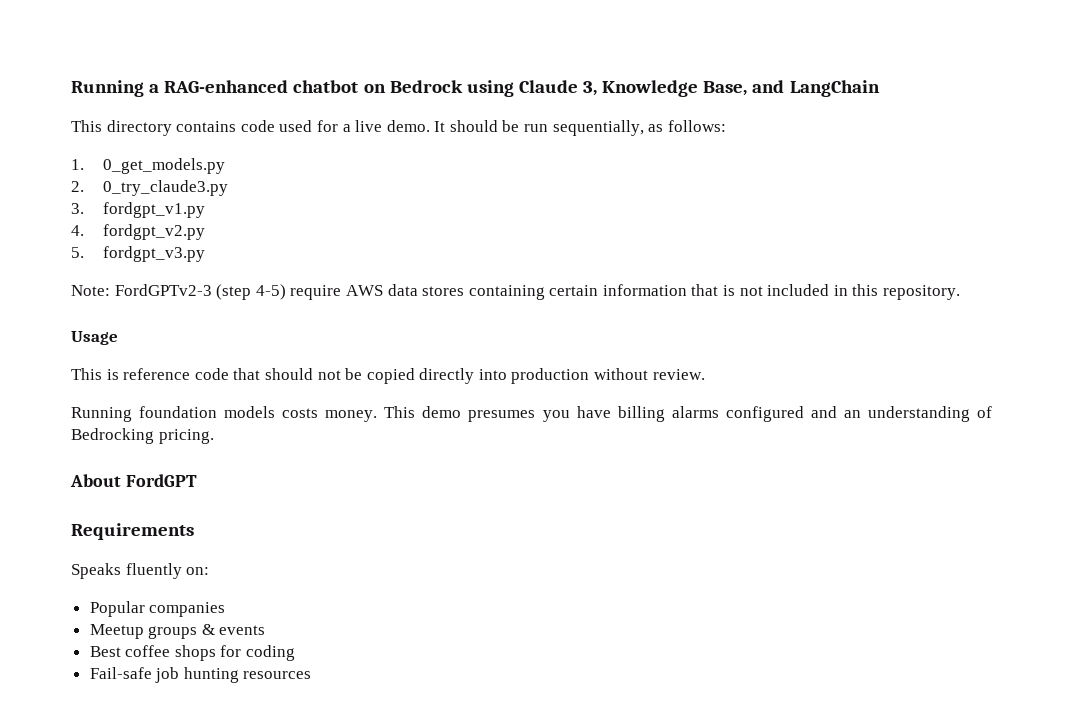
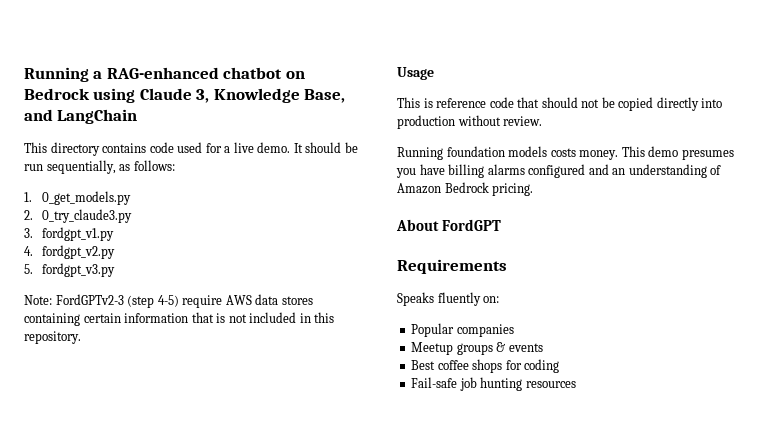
- This demo presumes you have billing alarms configured and an understanding of Bedrocking pricing.
+ This demo presumes you have billing alarms configured and an understanding of Amazon Bedrock pricing.

